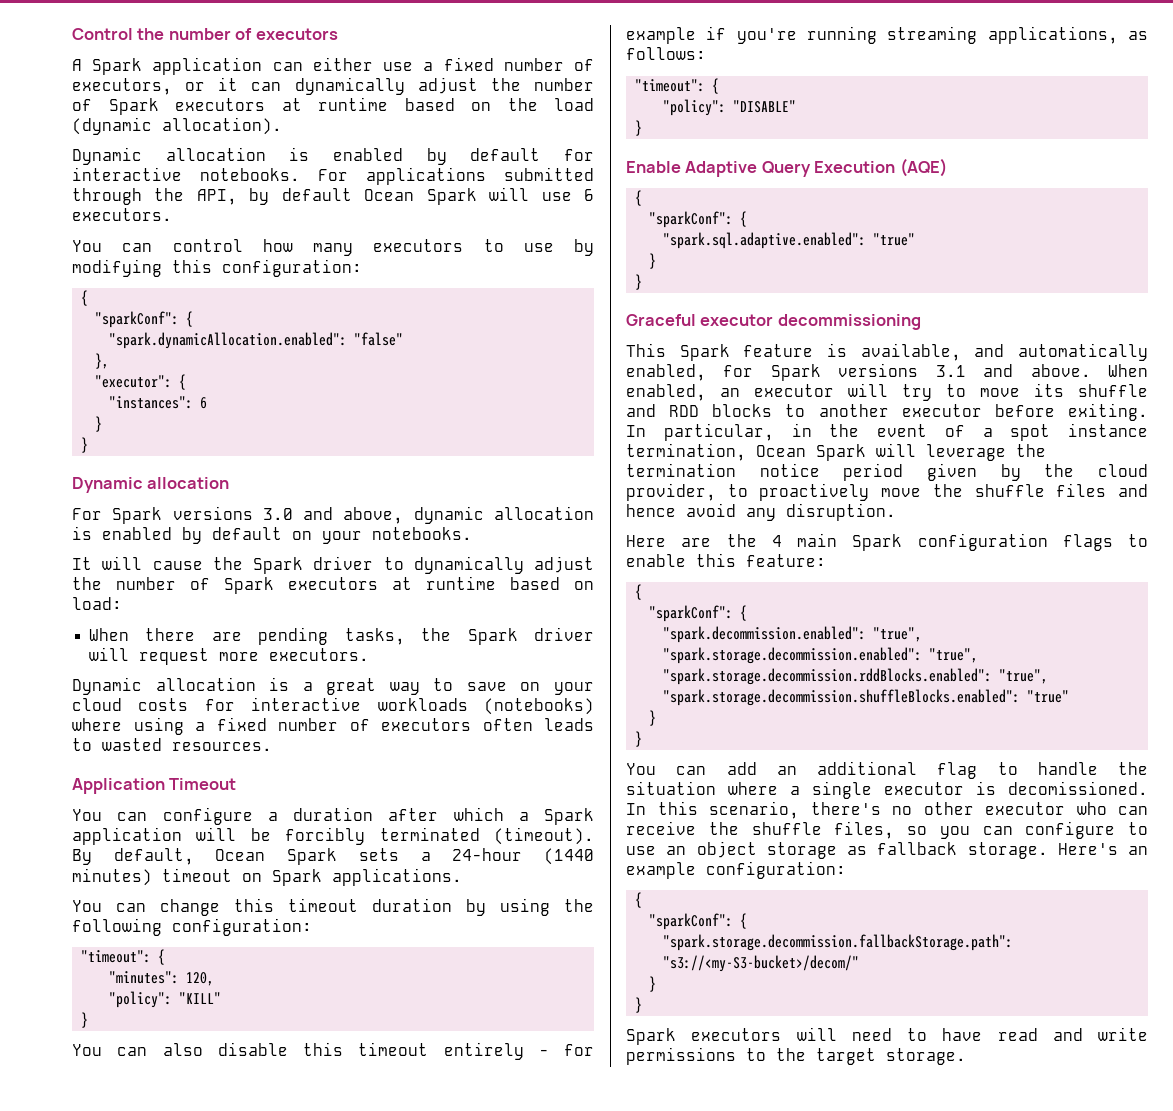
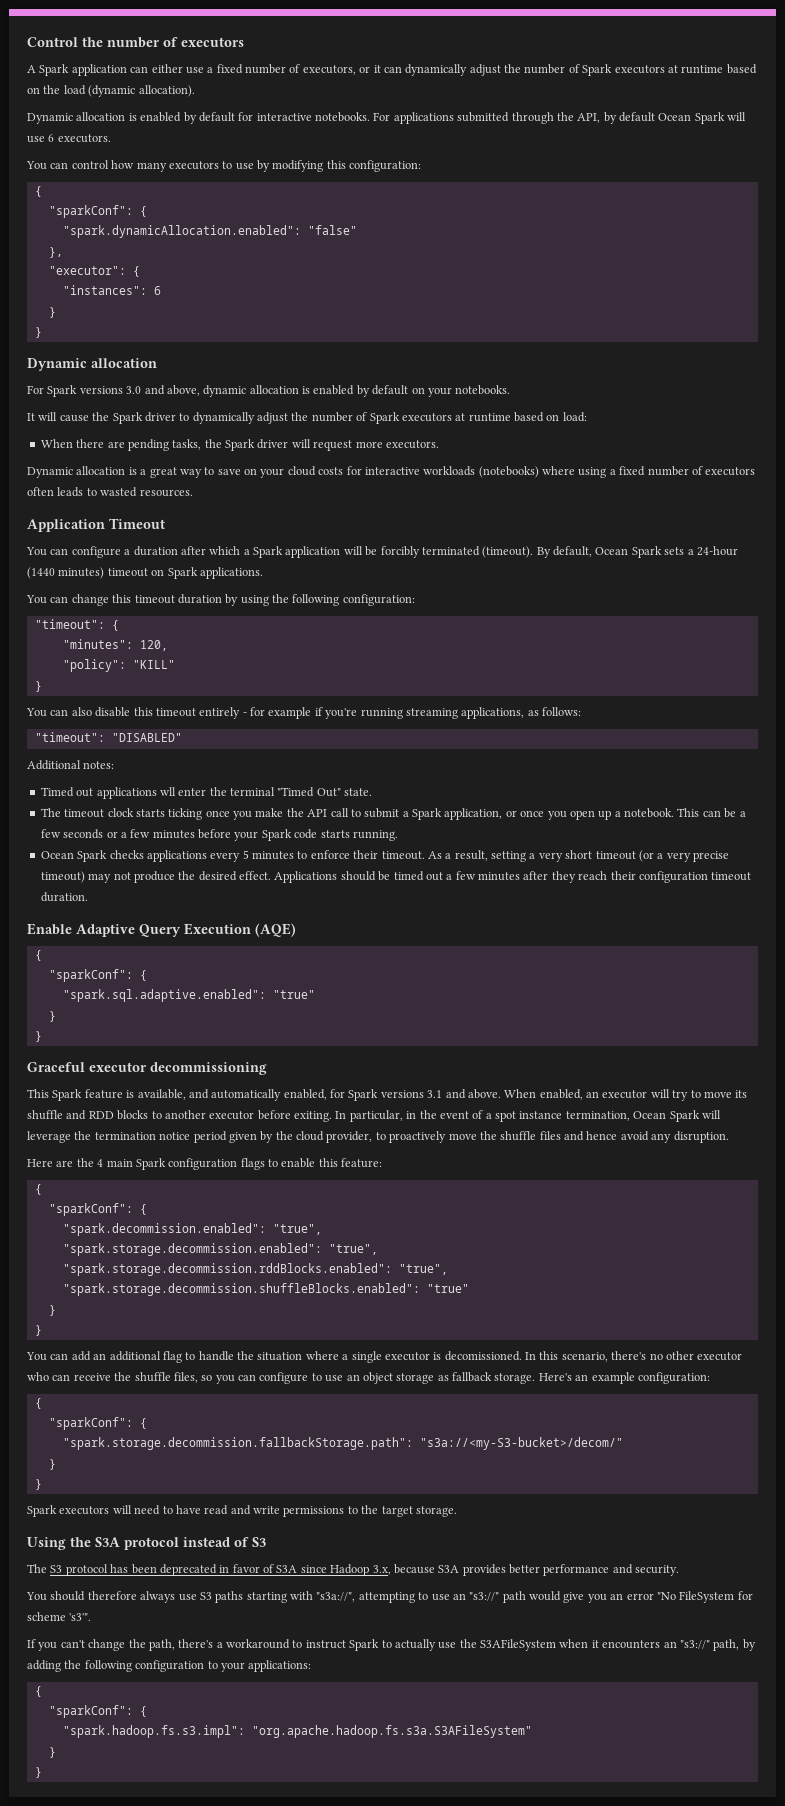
  You can also disable this timeout entirely - for example if you're running streaming applications, as follows:
- "timeout": {
- "policy": "DISABLE"
- }
+ "timeout": "DISABLED"
+ Additional notes:
+ Timed out applications wll enter the terminal "Timed Out" state.
+ The timeout clock starts ticking once you make the API call to submit a Spark application, or once you open up a notebook. This can be a few seconds or a few minutes before your Spark code starts running.
+ Ocean Spark checks applications every 5 minutes to enforce their timeout. As a result, setting a very short timeout (or a very precise timeout) may not produce the desired effect. Applications should be timed out a few minutes after they reach their configuration timeout duration.
- "spark.storage.decommission.fallbackStorage.path": "s3://<my-S3-bucket>/decom/"
+ "spark.storage.decommission.fallbackStorage.path": "s3a://<my-S3-bucket>/decom/"
+ Using the S3A protocol instead of S3
+ The S3 protocol has been deprecated in favor of S3A since Hadoop 3.x, because S3A provides better performance and security.
+ You should therefore always use S3 paths starting with "s3a://", attempting to use an "s3://" path would give you an error "No FileSystem for scheme 's3'".
+ If you can't change the path, there's a workaround to instruct Spark to actually use the S3AFileSystem when it encounters an "s3://" path, by adding the following configuration to your applications:
+ {
+ "sparkConf": {
+ "spark.hadoop.fs.s3.impl": "org.apache.hadoop.fs.s3a.S3AFileSystem"
+ }
+ }

